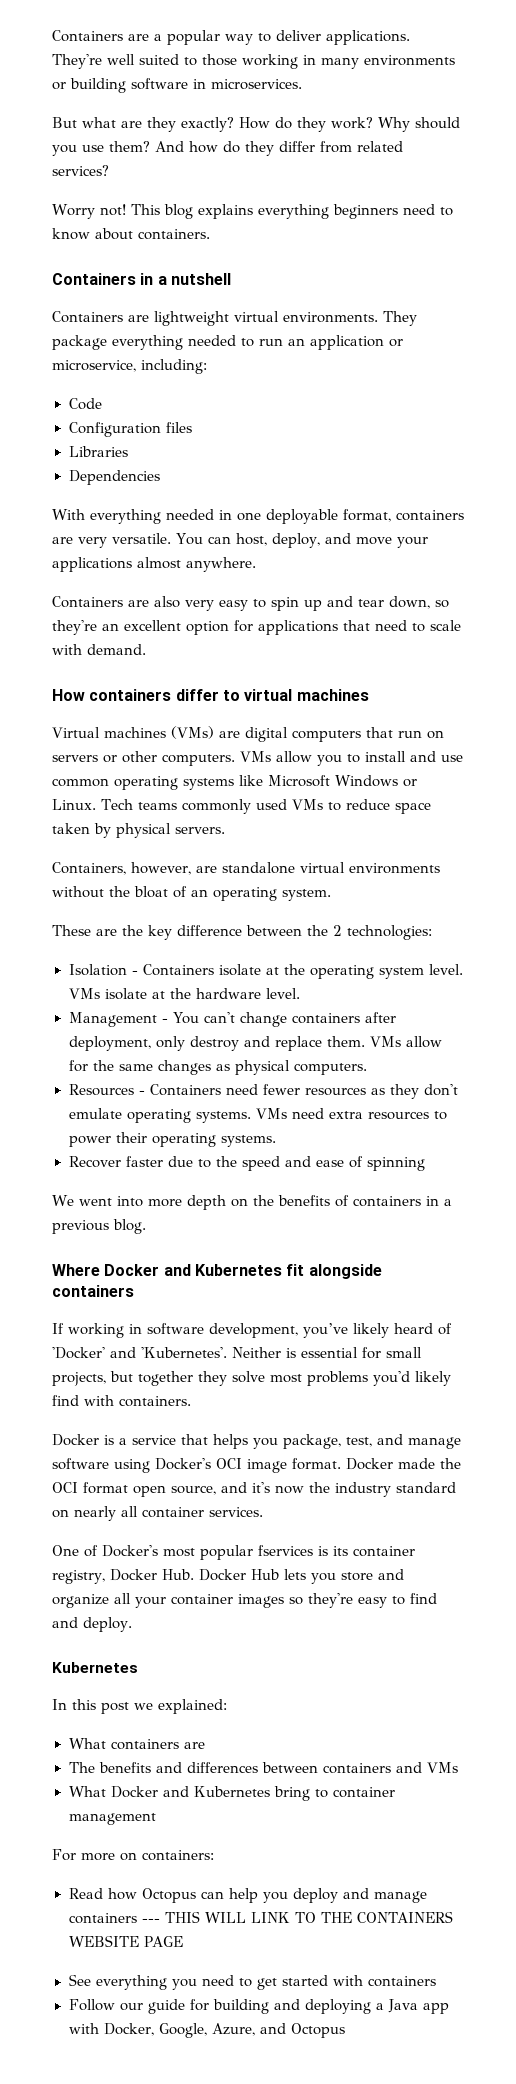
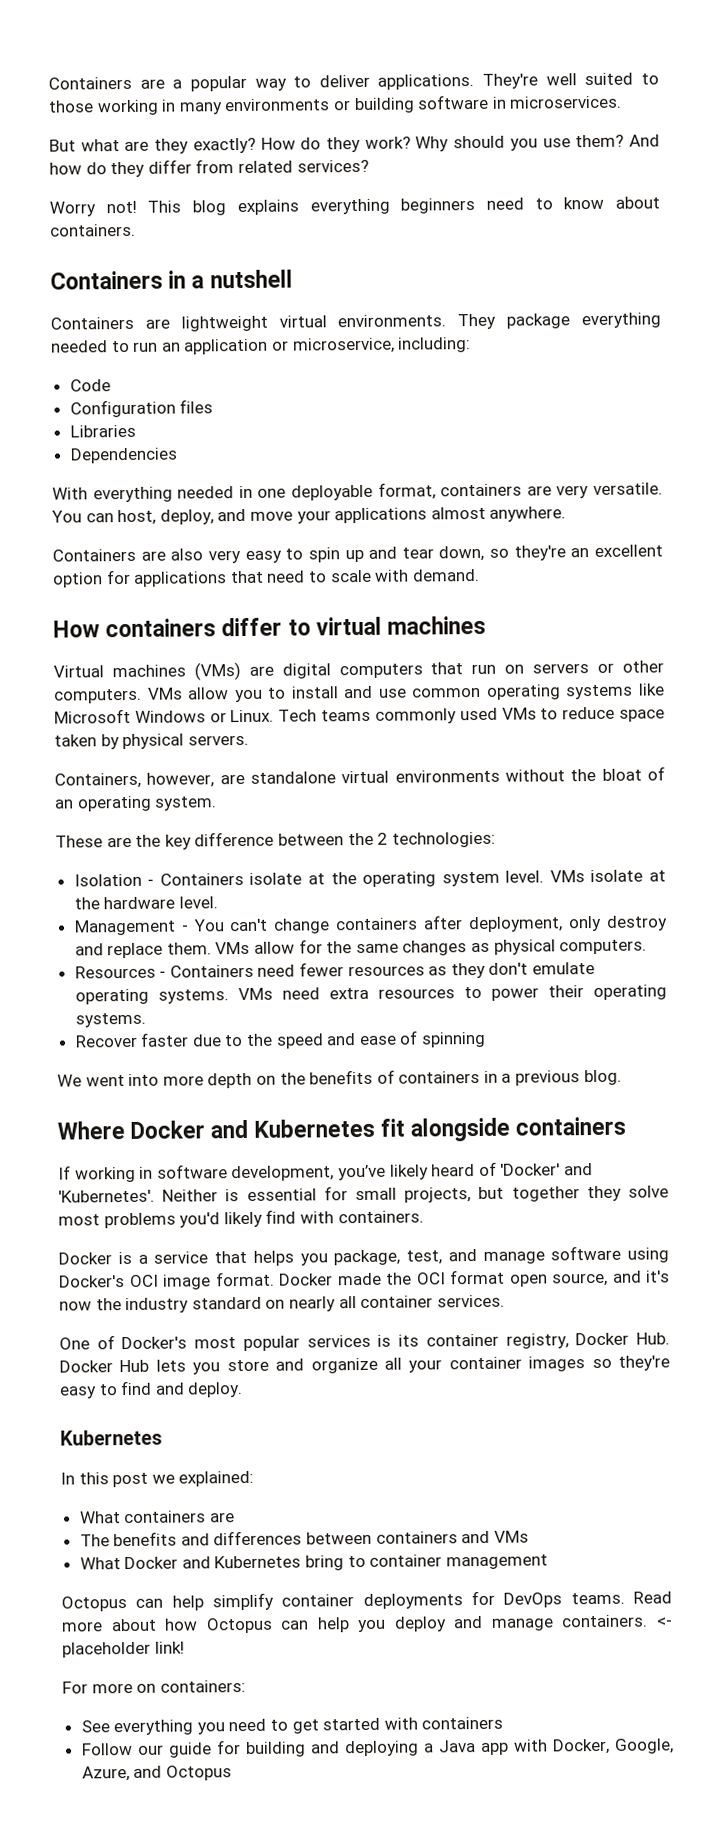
- One of Docker's most popular fservices is its container registry, Docker Hub. Docker Hub lets you store and organize all your container images so they're easy to find and deploy.
+ One of Docker's most popular services is its container registry, Docker Hub. Docker Hub lets you store and organize all your container images so they're easy to find and deploy.
+ Octopus can help simplify container deployments for DevOps teams. Read more about how Octopus can help you deploy and manage containers. <- placeholder link!
  For more on containers:
- Read how Octopus can help you deploy and manage containers --- THIS WILL LINK TO THE CONTAINERS WEBSITE PAGE

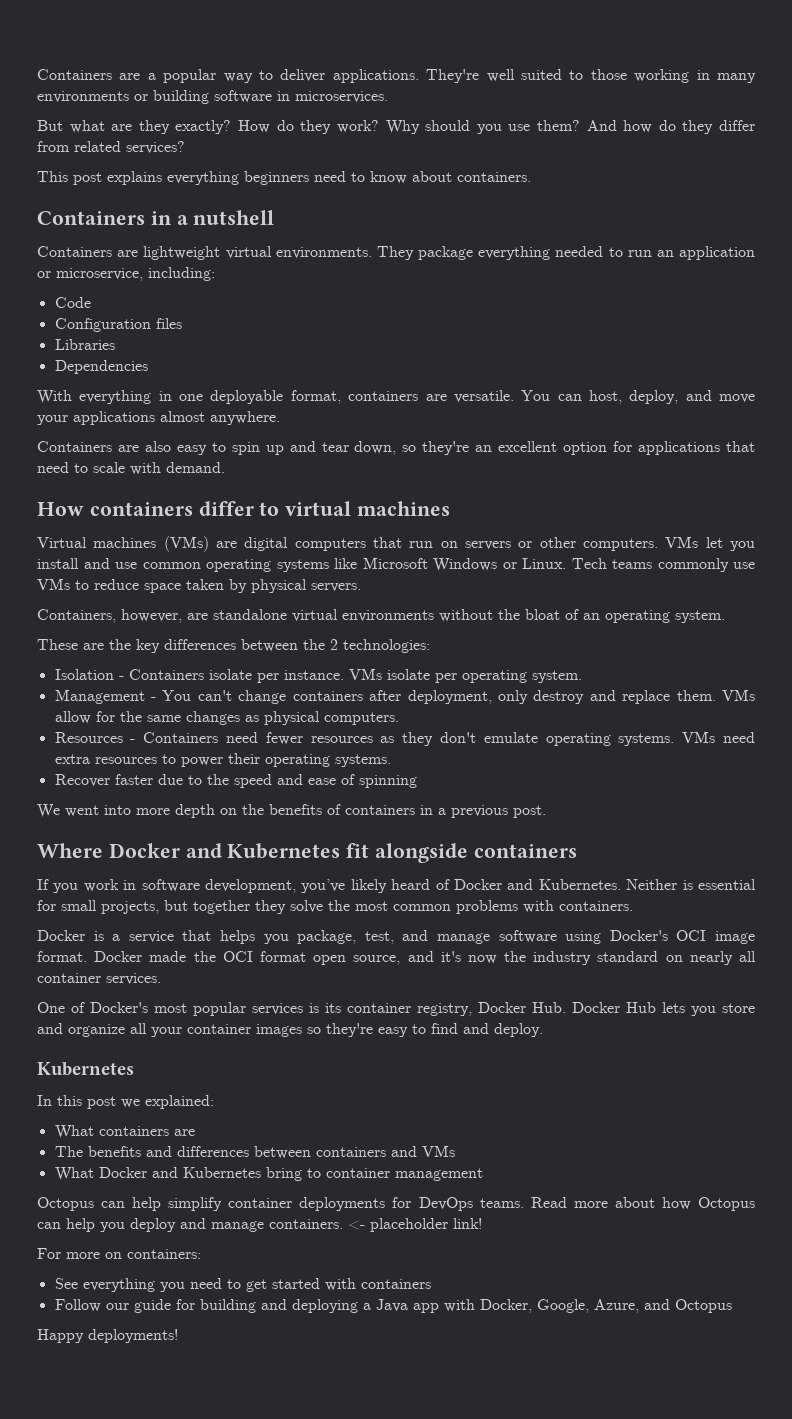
- Worry not! This blog explains everything beginners need to know about containers.
+ This post explains everything beginners need to know about containers.
- With everything needed in one deployable format, containers are very versatile.
+ With everything in one deployable format, containers are versatile.
- Containers are also very easy to spin up and tear down, so they're an excellent option for applications that need to scale with demand.
+ Containers are also easy to spin up and tear down, so they're an excellent option for applications that need to scale with demand.
- VMs allow you to install and use common operating systems like Microsoft Windows or Linux.
+ VMs let you install and use common operating systems like Microsoft Windows or Linux.
- Tech teams commonly used VMs to reduce space taken by physical servers.
+ Tech teams commonly use VMs to reduce space taken by physical servers.
- These are the key difference between the 2 technologies:
+ These are the key differences between the 2 technologies:
- Isolation - Containers isolate at the operating system level. VMs isolate at the hardware level.
+ Isolation - Containers isolate per instance. VMs isolate per operating system.
- We went into more depth on the benefits of containers in a previous blog.
+ We went into more depth on the benefits of containers in a previous post.
- If working in software development, you’ve likely heard of 'Docker' and 'Kubernetes'.
+ If you work in software development, you’ve likely heard of Docker and Kubernetes.
- Neither is essential for small projects, but together they solve most problems you'd likely find with containers.
+ Neither is essential for small projects, but together they solve the most common problems with containers.
+ Happy deployments!

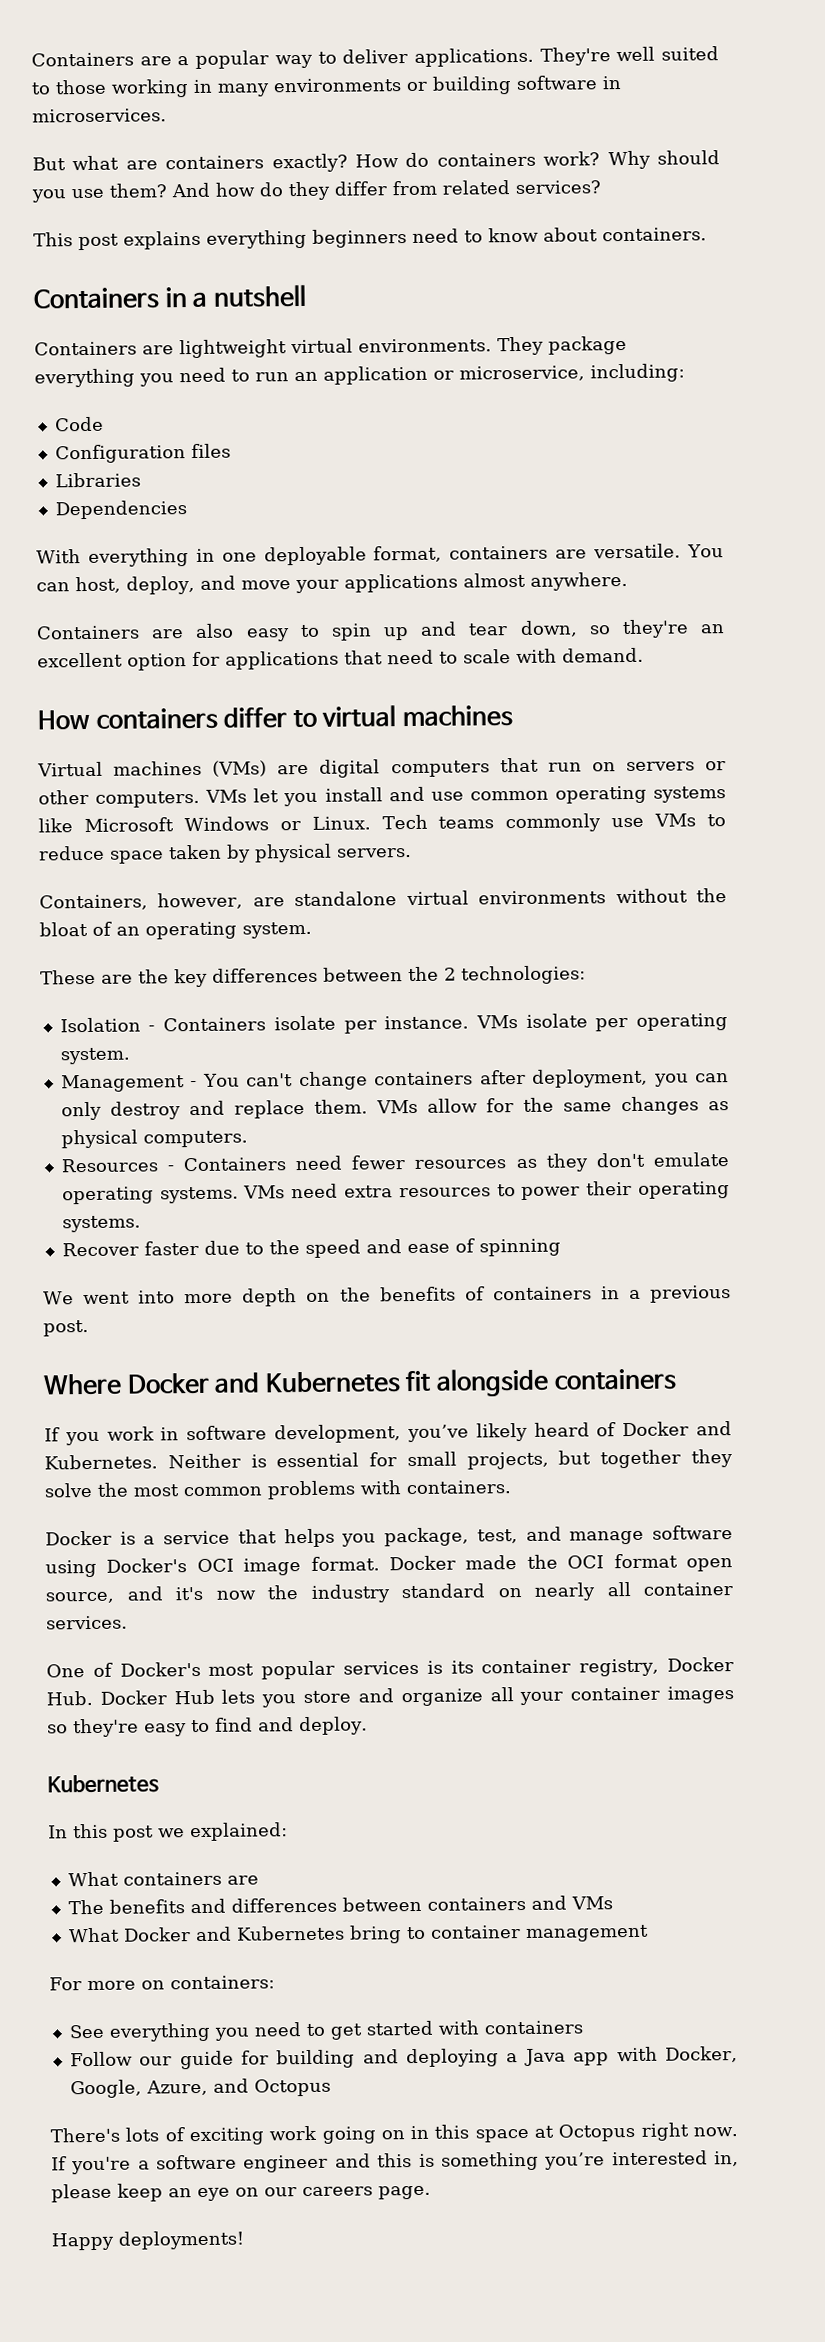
- But what are they exactly?
+ But what are containers exactly?
- How do they work?
+ How do containers work?
- They package everything needed to run an application or microservice, including:
+ They package everything you need to run an application or microservice, including:
- Management - You can't change containers after deployment, only destroy and replace them.
+ Management - You can't change containers after deployment, you can only destroy and replace them.
- Octopus can help simplify container deployments for DevOps teams. Read more about how Octopus can help you deploy and manage containers. <- placeholder link!
+ There's lots of exciting work going on in this space at Octopus right now. If you're a software engineer and this is something you’re interested in, please keep an eye on our careers page.

